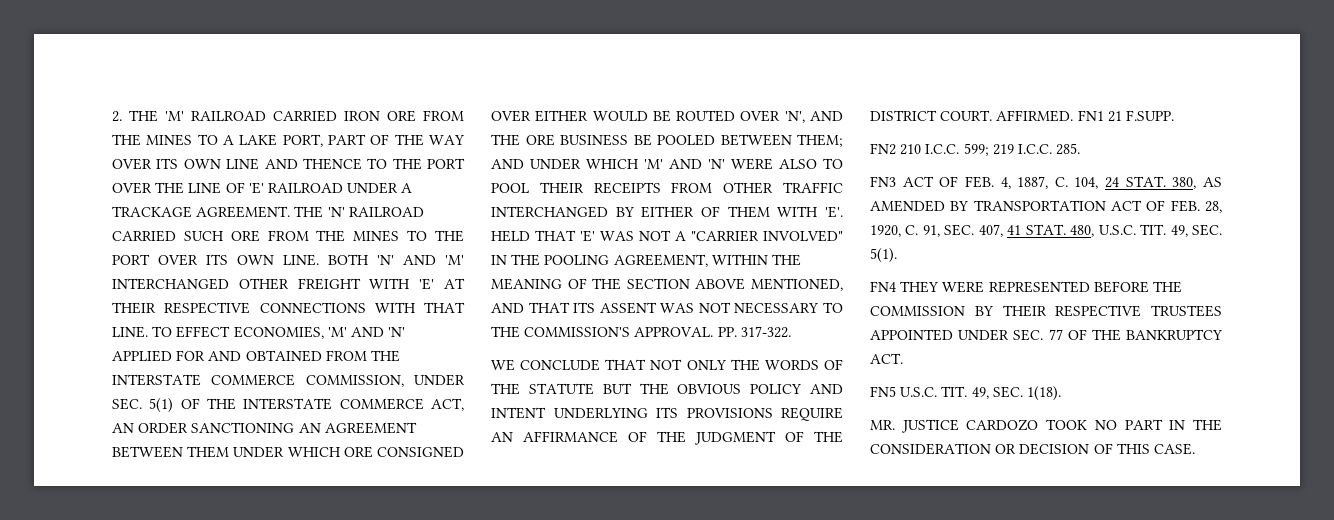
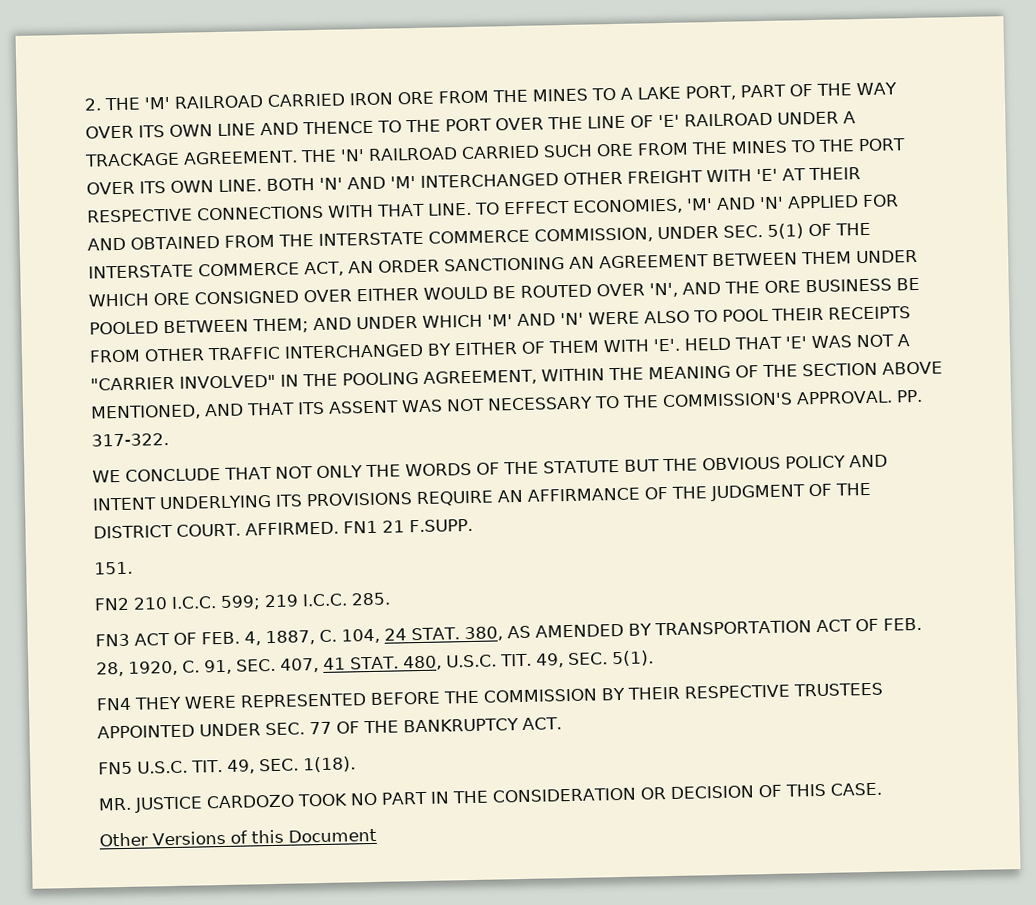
+ 151.
+ Other Versions of this Document

